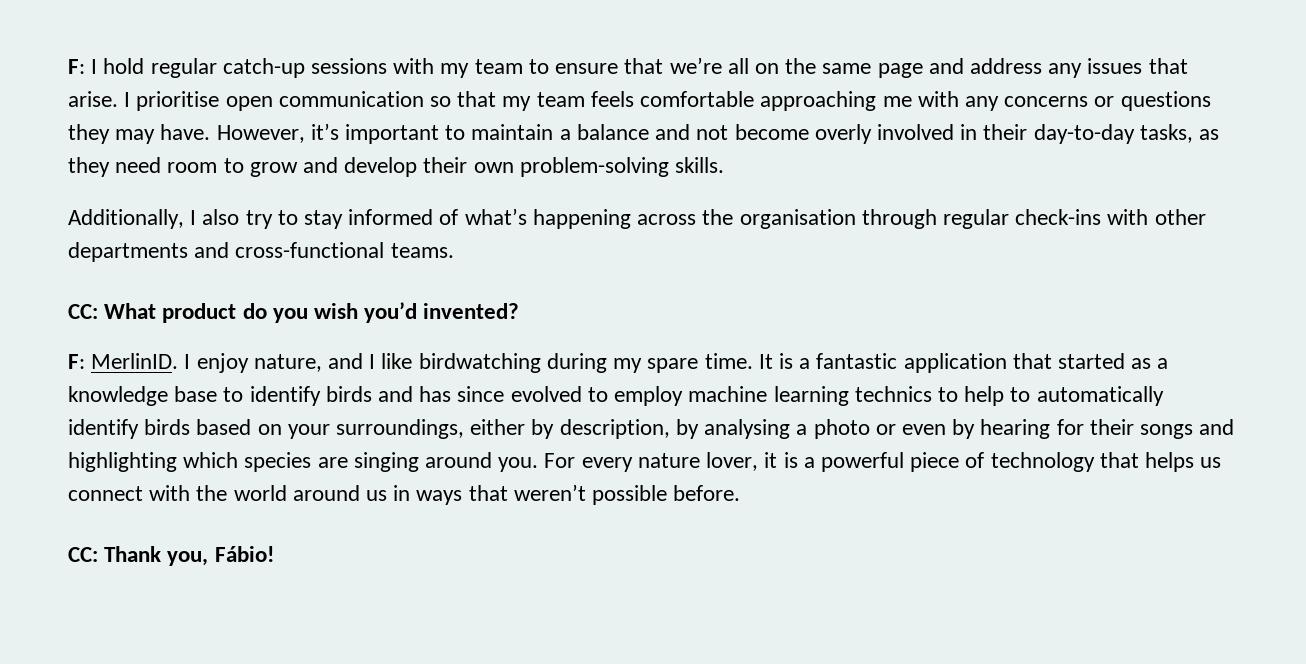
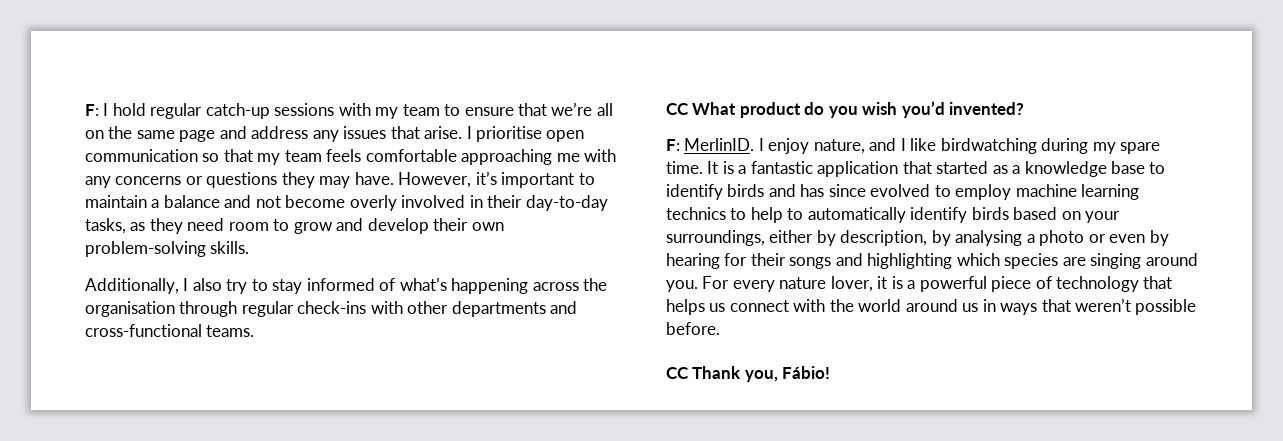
- CC: What product do you wish you’d invented?
+ CC What product do you wish you’d invented?
- CC: Thank you, Fábio!
+ CC Thank you, Fábio!

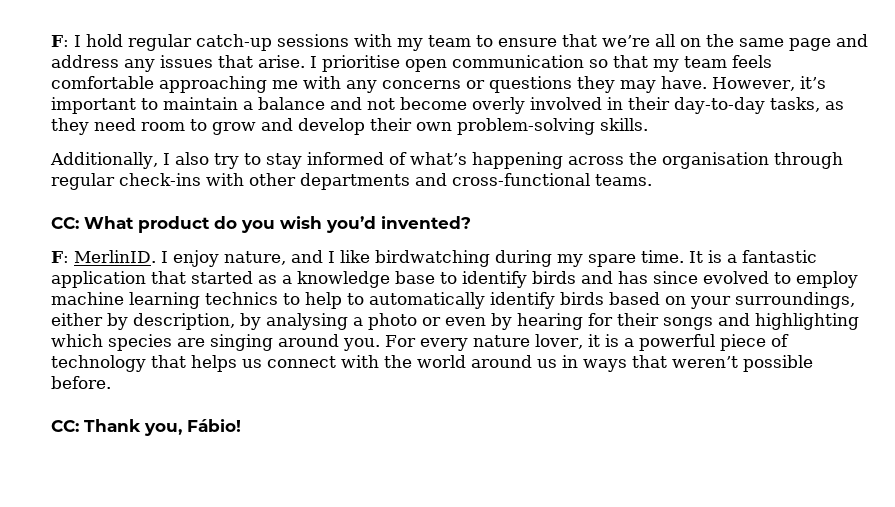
- CC What product do you wish you’d invented?
+ CC: What product do you wish you’d invented?
- CC Thank you, Fábio!
+ CC: Thank you, Fábio!

